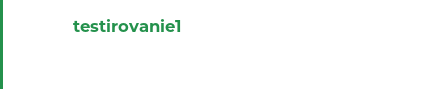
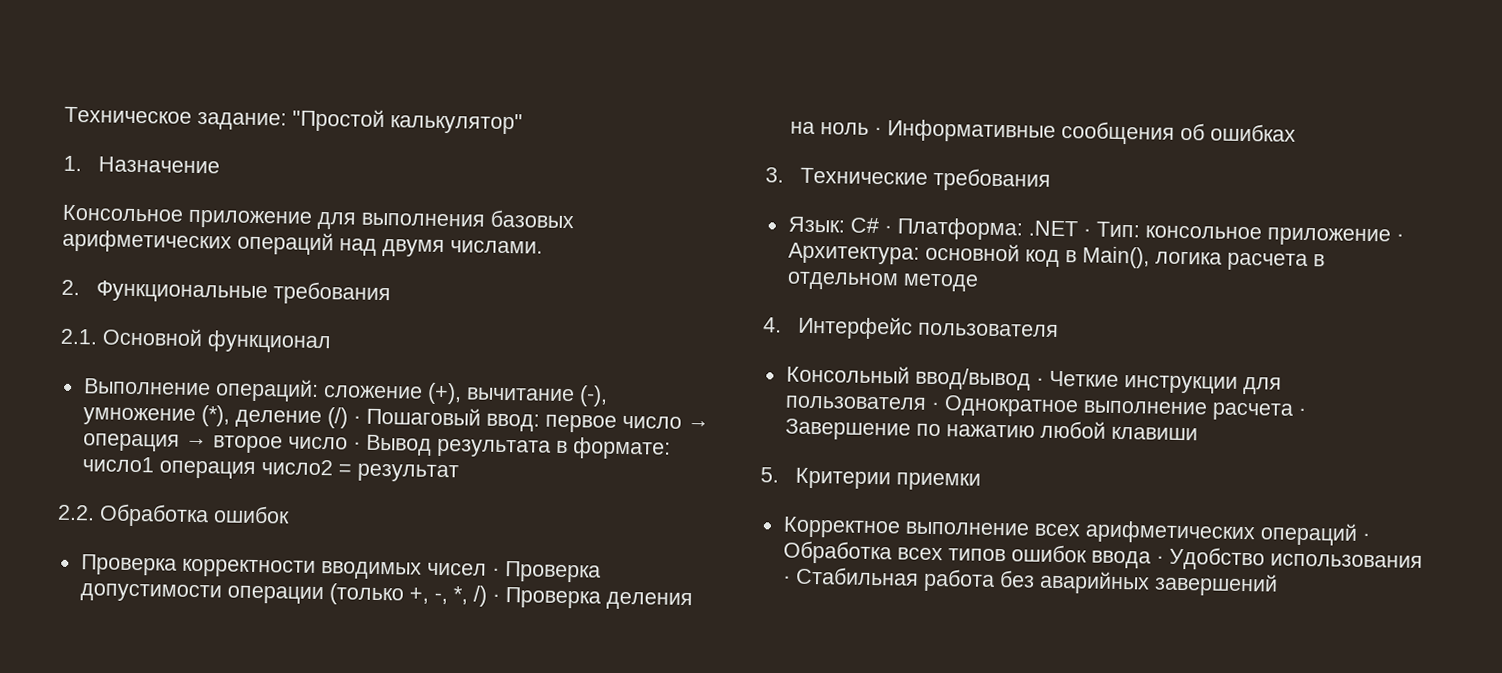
- testirovanie1
+ Техническое задание: "Простой калькулятор"
+ 1. Назначение
+ Консольное приложение для выполнения базовых арифметических операций над двумя числами.
+ 2. Функциональные требования
+ 2.1. Основной функционал
+ Выполнение операций: сложение (+), вычитание (-), умножение (*), деление (/) · Пошаговый ввод: первое число → операция → второе число · Вывод результата в формате: число1 операция число2 = результат
+ 2.2. Обработка ошибок
+ Проверка корректности вводимых чисел · Проверка допустимости операции (только +, -, *, /) · Проверка деления на ноль · Информативные сообщения об ошибках
+ 3. Технические требования
+ Язык: C# · Платформа: .NET · Тип: консольное приложение · Архитектура: основной код в Main(), логика расчета в отдельном методе
+ 4. Интерфейс пользователя
+ Консольный ввод/вывод · Четкие инструкции для пользователя · Однократное выполнение расчета · Завершение по нажатию любой клавиши
+ 5. Критерии приемки
+ Корректное выполнение всех арифметических операций · Обработка всех типов ошибок ввода · Удобство использования · Стабильная работа без аварийных завершений

